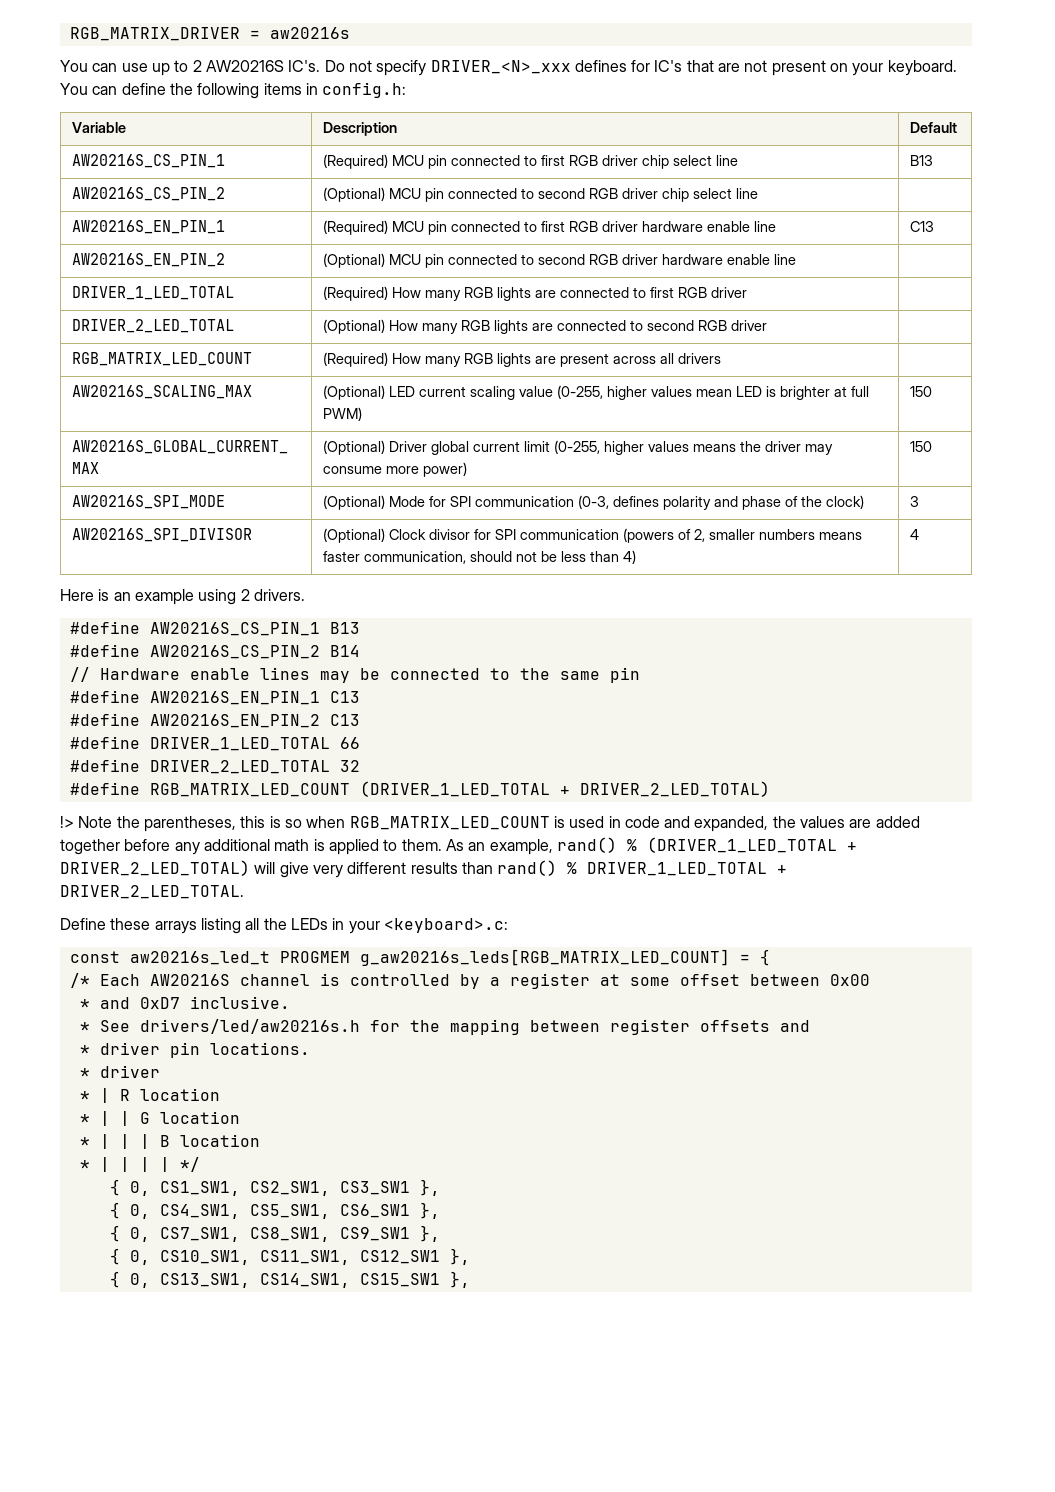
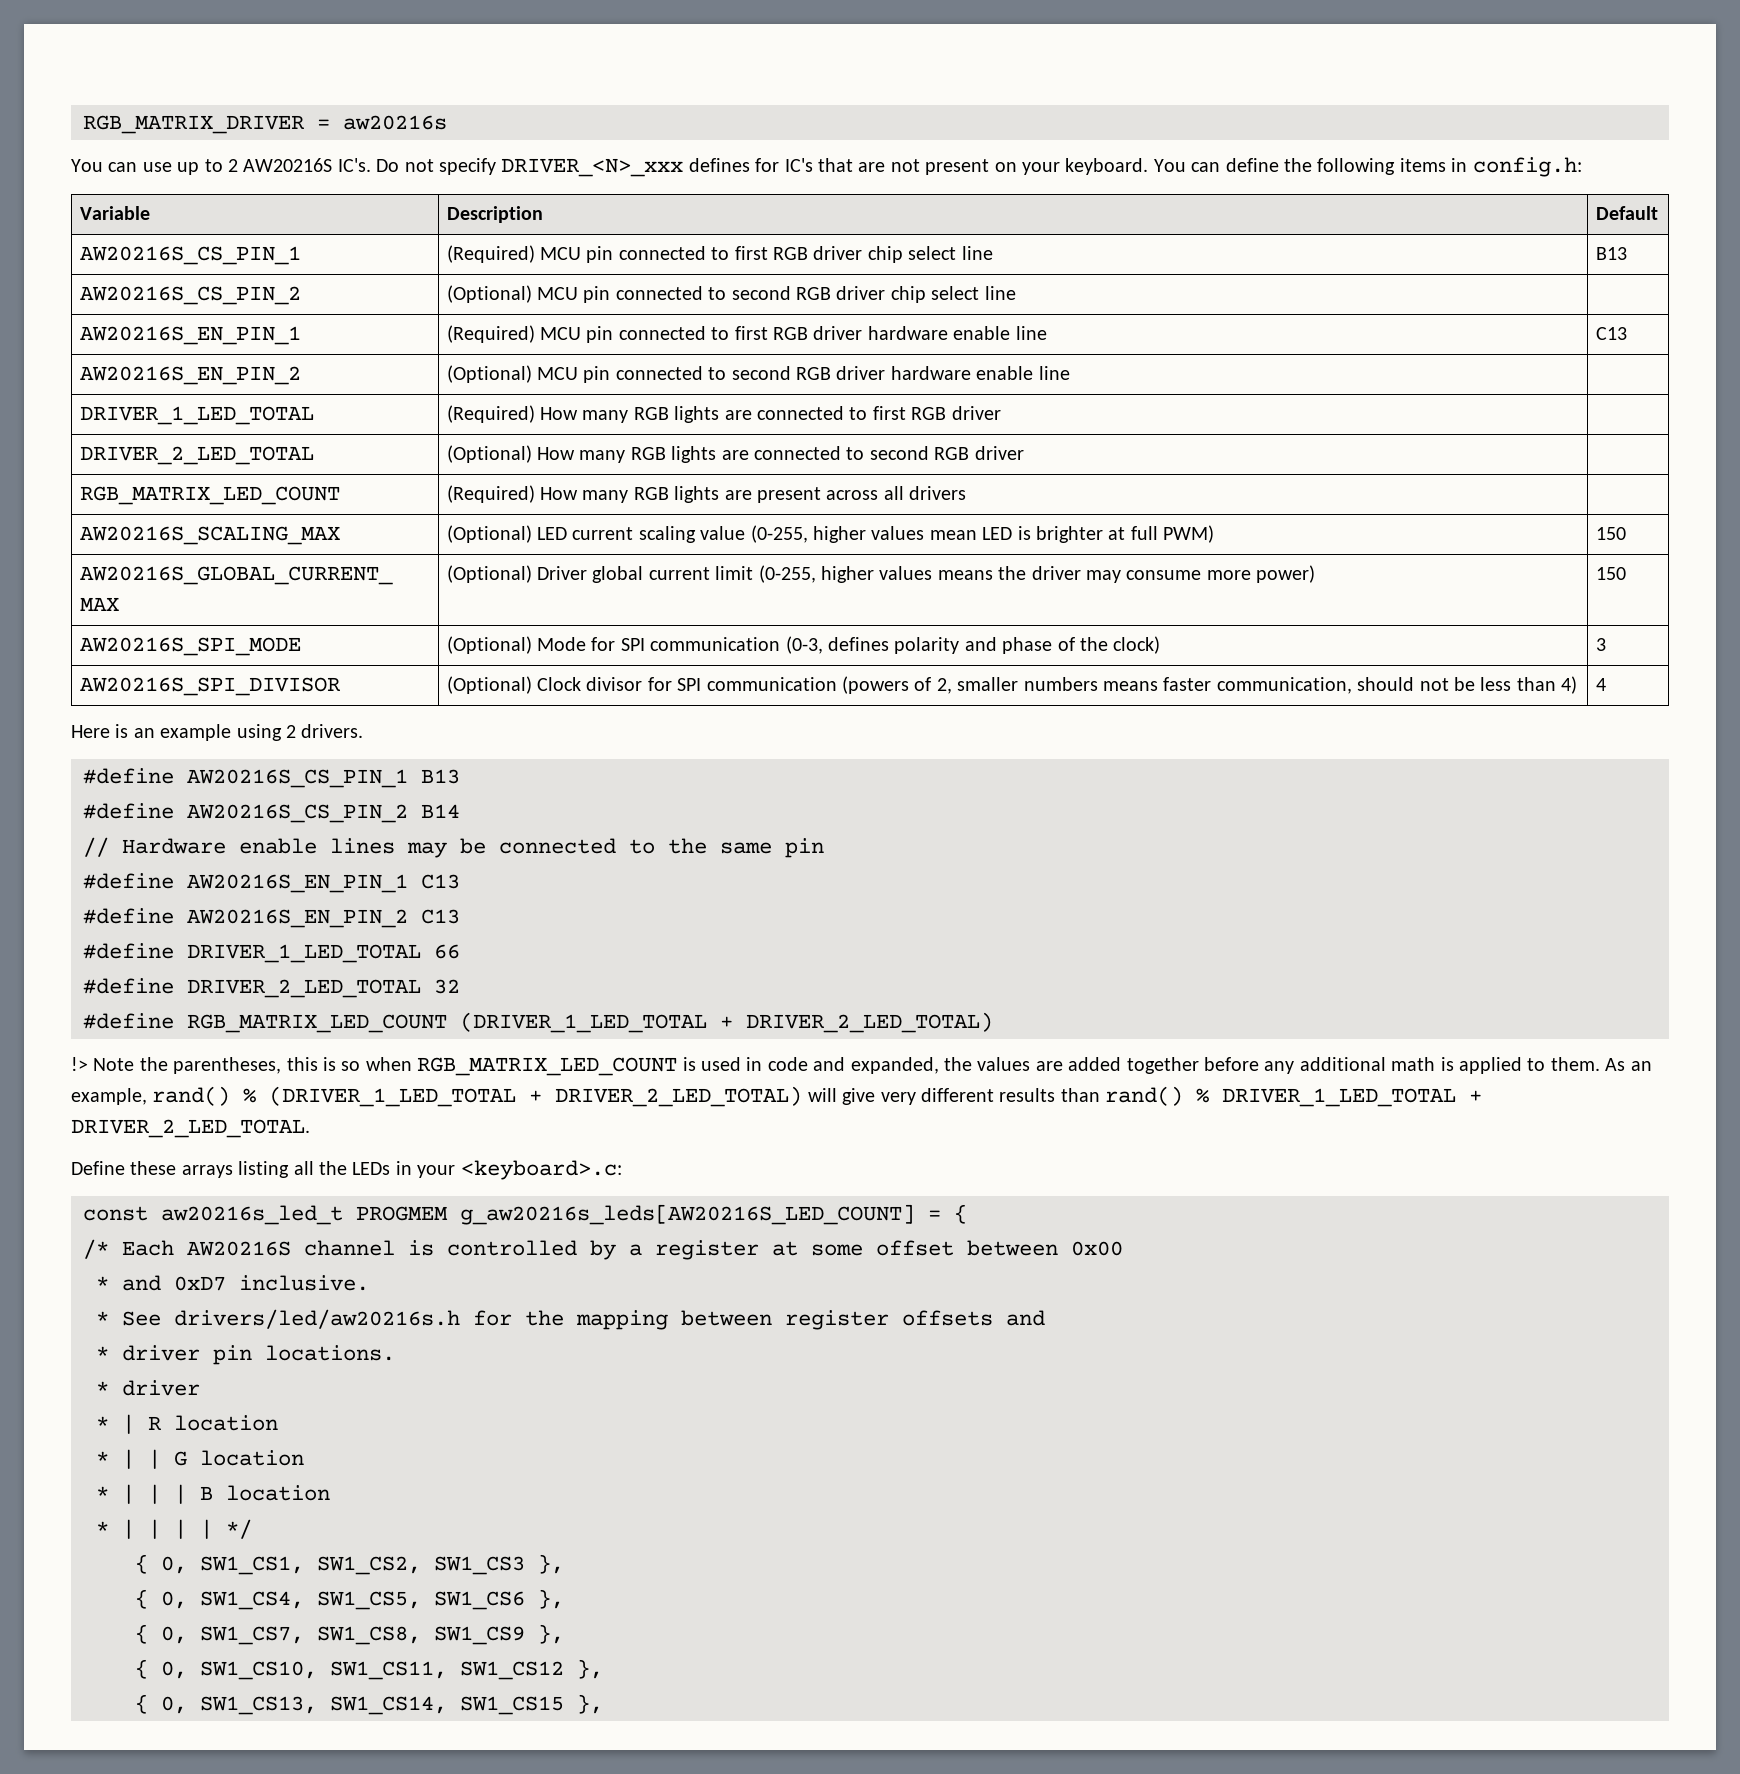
- const aw20216s_led_t PROGMEM g_aw20216s_leds[RGB_MATRIX_LED_COUNT] = {
+ const aw20216s_led_t PROGMEM g_aw20216s_leds[AW20216S_LED_COUNT] = {
- { 0, CS1_SW1, CS2_SW1, CS3_SW1 },
- { 0, CS4_SW1, CS5_SW1, CS6_SW1 },
- { 0, CS7_SW1, CS8_SW1, CS9_SW1 },
- { 0, CS10_SW1, CS11_SW1, CS12_SW1 },
- { 0, CS13_SW1, CS14_SW1, CS15_SW1 },
+ { 0, SW1_CS1, SW1_CS2, SW1_CS3 },
+ { 0, SW1_CS4, SW1_CS5, SW1_CS6 },
+ { 0, SW1_CS7, SW1_CS8, SW1_CS9 },
+ { 0, SW1_CS10, SW1_CS11, SW1_CS12 },
+ { 0, SW1_CS13, SW1_CS14, SW1_CS15 },

